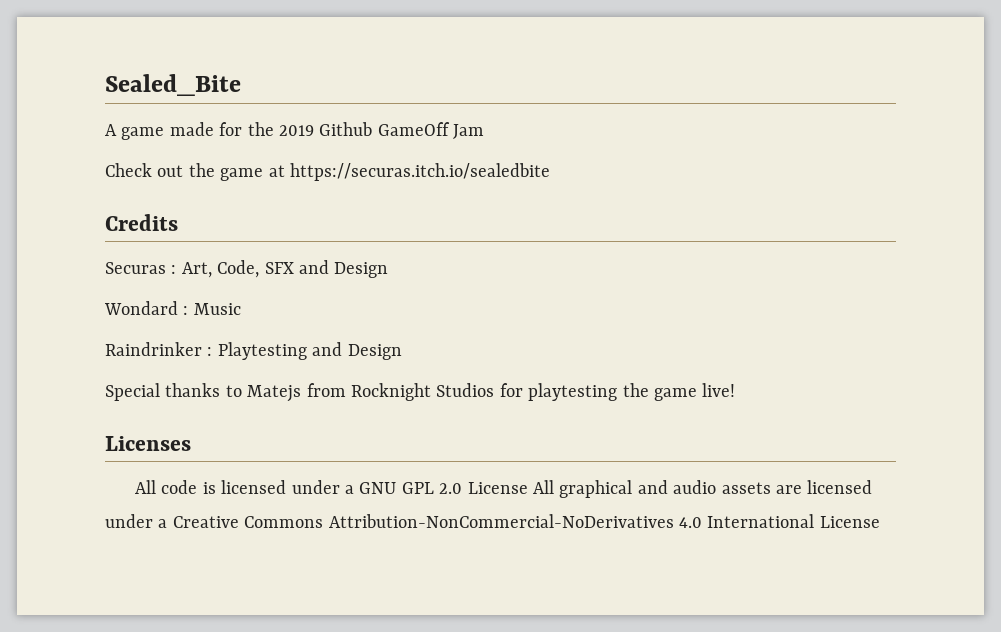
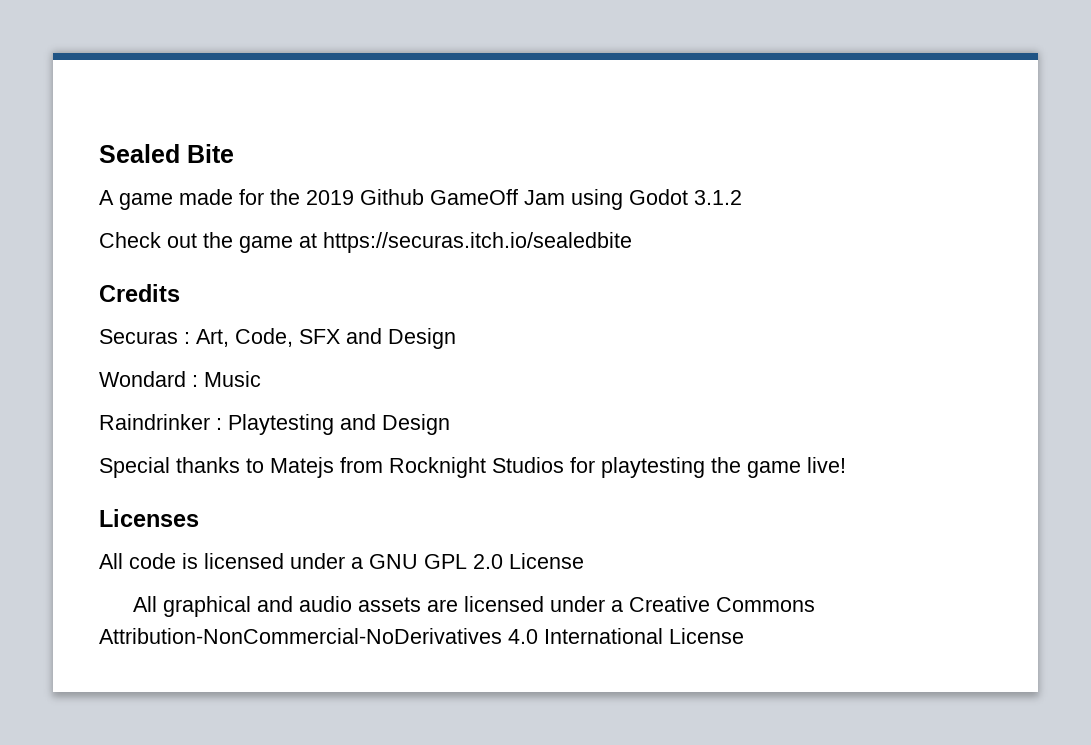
- Sealed_Bite
+ Sealed Bite
- A game made for the 2019 Github GameOff Jam
+ A game made for the 2019 Github GameOff Jam using Godot 3.1.2
- All code is licensed under a GNU GPL 2.0 License All graphical and audio assets are licensed under a Creative Commons Attribution-NonCommercial-NoDerivatives 4.0 International License
+ All code is licensed under a GNU GPL 2.0 License
+ All graphical and audio assets are licensed under a Creative Commons Attribution-NonCommercial-NoDerivatives 4.0 International License

